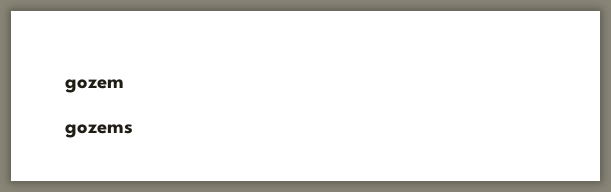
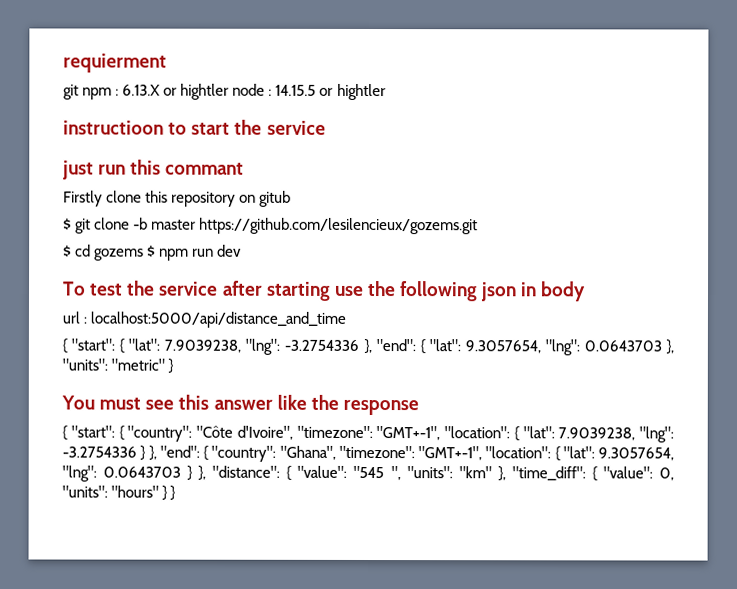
- gozem
- gozems
+ requierment
+ git npm : 6.13.X or hightler node : 14.15.5 or hightler
+ instructioon to start the service
+ just run this commant
+ Firstly clone this repository on gitub
+ $ git clone -b master https://github.com/lesilencieux/gozems.git
+ $ cd gozems $ npm run dev
+ To test the service after starting use the following json in body
+ url : localhost:5000/api/distance_and_time
+ { "start": { "lat": 7.9039238, "lng": -3.2754336 }, "end": { "lat": 9.3057654, "lng": 0.0643703 }, "units": "metric" }
+ You must see this answer like the response
+ { "start": { "country": "Côte d'Ivoire", "timezone": "GMT+-1", "location": { "lat": 7.9039238, "lng": -3.2754336 } }, "end": { "country": "Ghana", "timezone": "GMT+-1", "location": { "lat": 9.3057654, "lng": 0.0643703 } }, "distance": { "value": "545 ", "units": "km" }, "time_diff": { "value": 0, "units": "hours" } }

